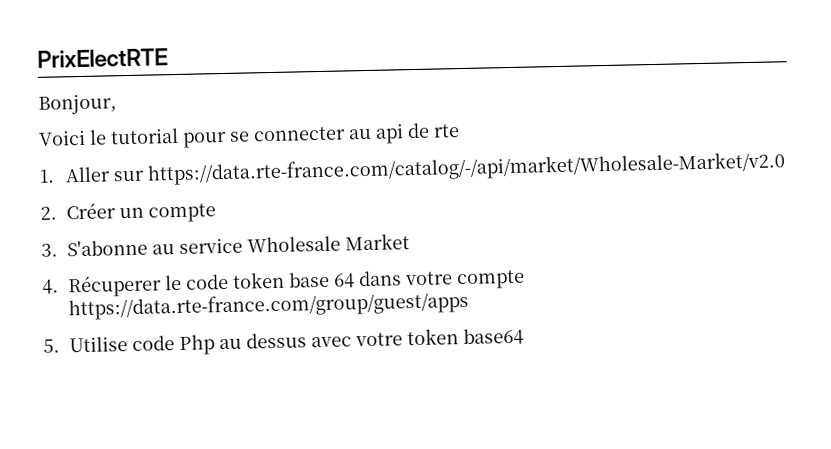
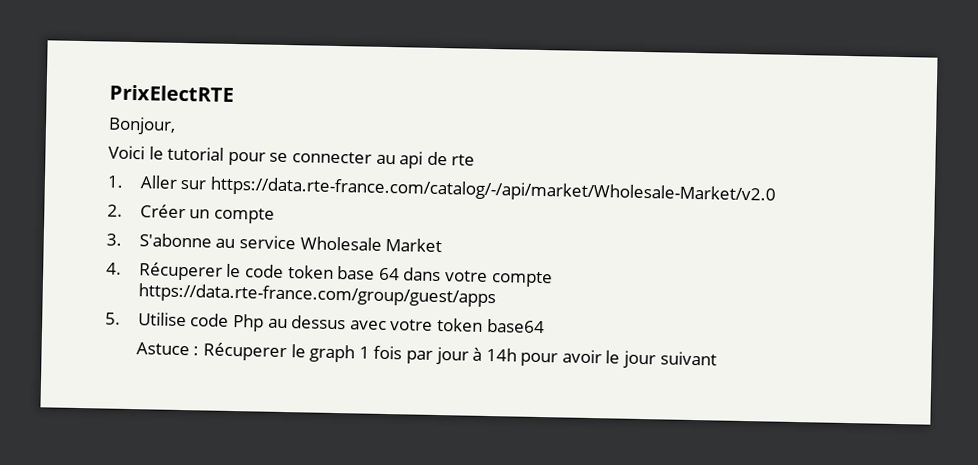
+ Astuce : Récuperer le graph 1 fois par jour à 14h pour avoir le jour suivant

